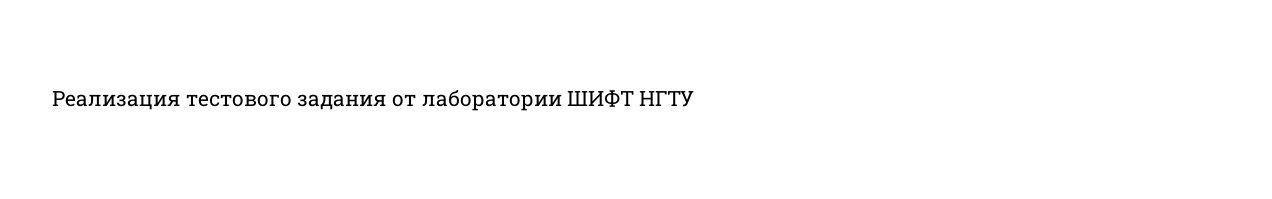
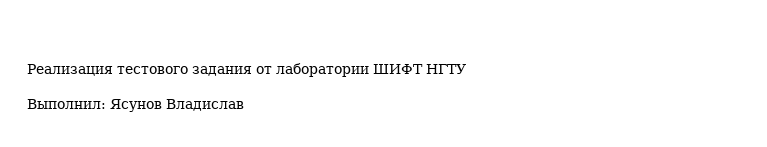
+ Выполнил: Ясунов Владислав

